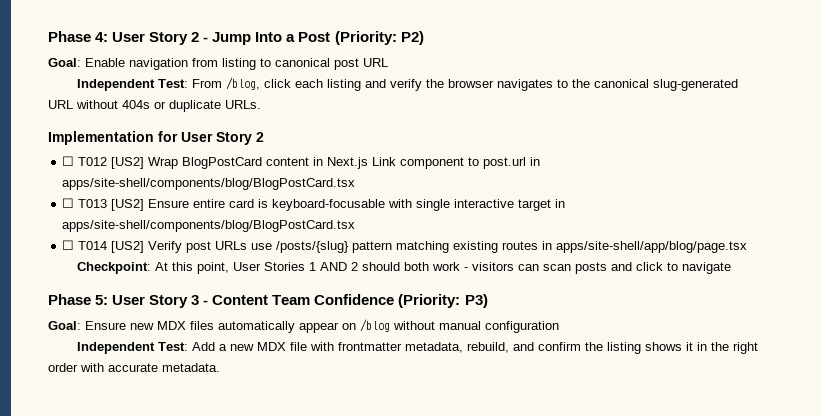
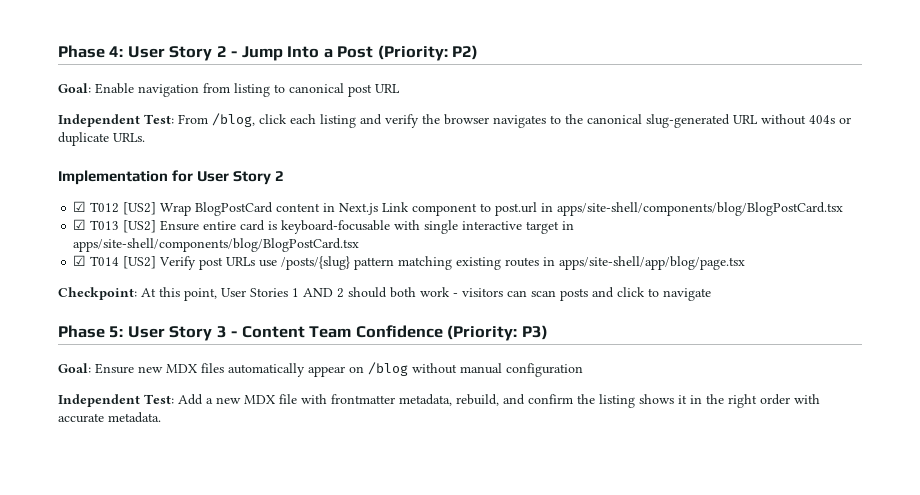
- ☐ T012 [US2] Wrap BlogPostCard content in Next.js Link component to post.url in apps/site-shell/components/blog/BlogPostCard.tsx
+ ☑ T012 [US2] Wrap BlogPostCard content in Next.js Link component to post.url in apps/site-shell/components/blog/BlogPostCard.tsx
- ☐ T013 [US2] Ensure entire card is keyboard-focusable with single interactive target in apps/site-shell/components/blog/BlogPostCard.tsx
+ ☑ T013 [US2] Ensure entire card is keyboard-focusable with single interactive target in apps/site-shell/components/blog/BlogPostCard.tsx
- ☐ T014 [US2] Verify post URLs use /posts/{slug} pattern matching existing routes in apps/site-shell/app/blog/page.tsx
+ ☑ T014 [US2] Verify post URLs use /posts/{slug} pattern matching existing routes in apps/site-shell/app/blog/page.tsx

